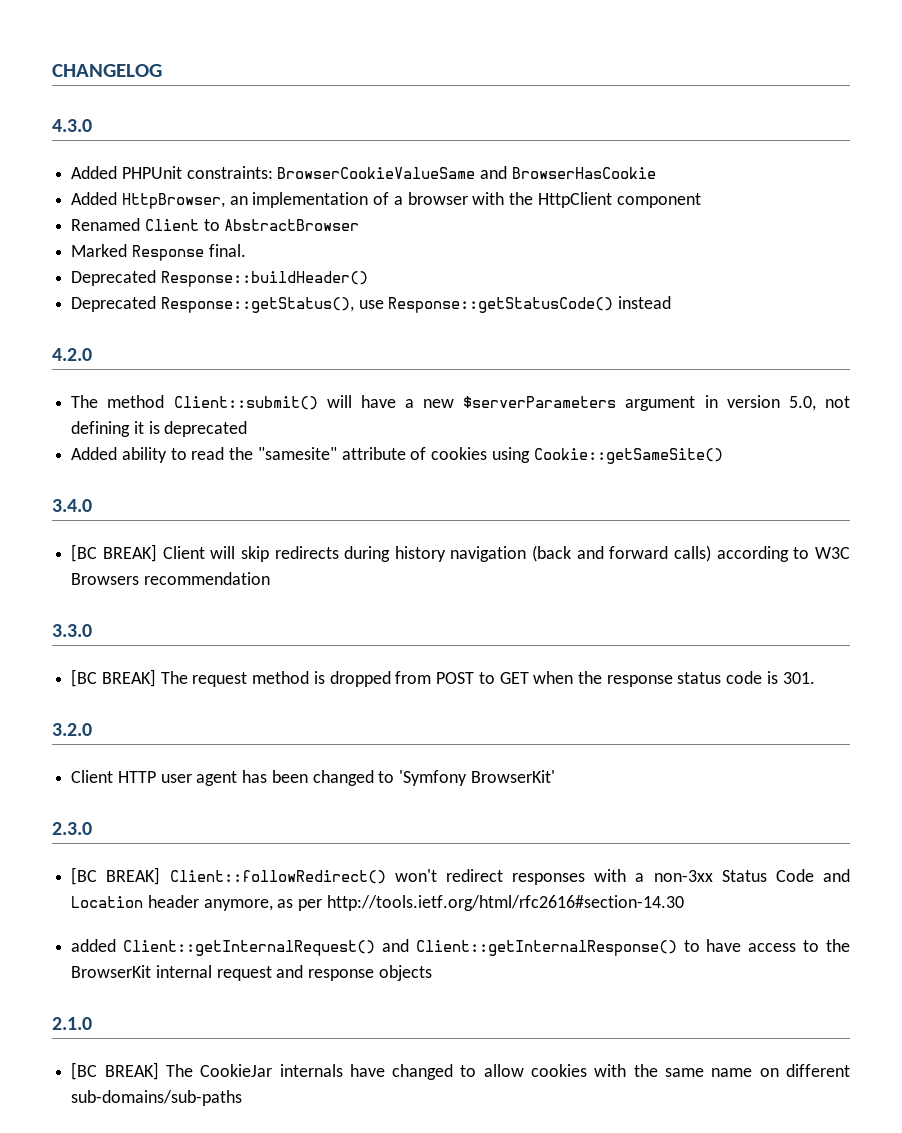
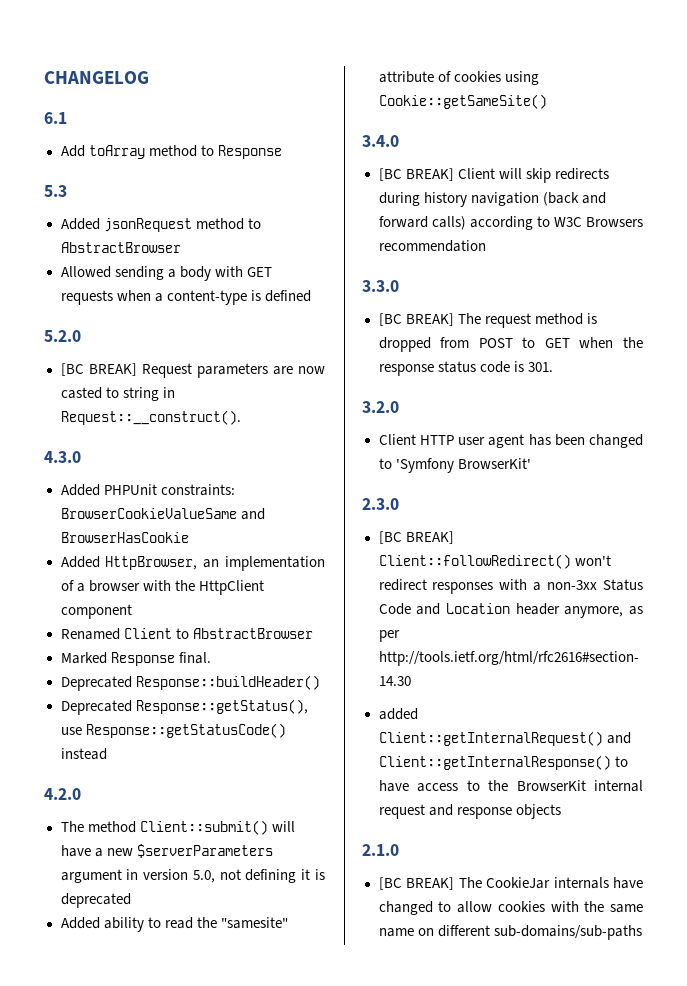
+ 6.1
+ Add toArray method to Response
+ 5.3
+ Added jsonRequest method to AbstractBrowser
+ Allowed sending a body with GET requests when a content-type is defined
+ 5.2.0
+ [BC BREAK] Request parameters are now casted to string in Request::__construct().

